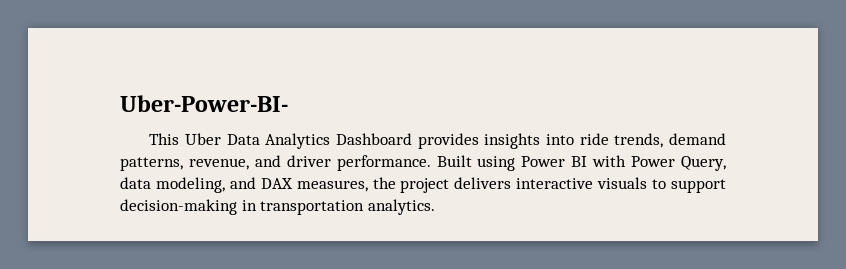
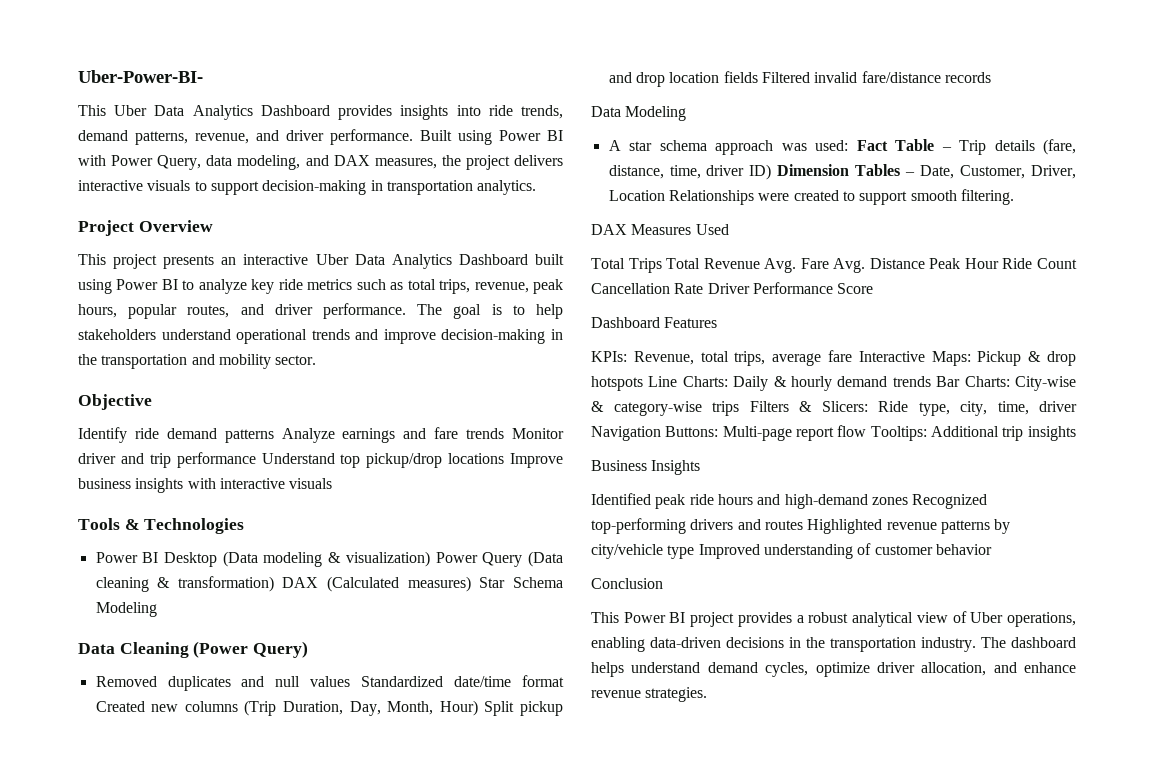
+ Project Overview
+ This project presents an interactive Uber Data Analytics Dashboard built using Power BI to analyze key ride metrics such as total trips, revenue, peak hours, popular routes, and driver performance. The goal is to help stakeholders understand operational trends and improve decision-making in the transportation and mobility sector.
+ Objective
+ Identify ride demand patterns Analyze earnings and fare trends Monitor driver and trip performance Understand top pickup/drop locations Improve business insights with interactive visuals
+ Tools & Technologies
+ Power BI Desktop (Data modeling & visualization) Power Query (Data cleaning & transformation) DAX (Calculated measures) Star Schema Modeling
+ Data Cleaning (Power Query)
+ Removed duplicates and null values Standardized date/time format Created new columns (Trip Duration, Day, Month, Hour) Split pickup and drop location fields Filtered invalid fare/distance records
+ Data Modeling
+ A star schema approach was used: Fact Table – Trip details (fare, distance, time, driver ID) Dimension Tables – Date, Customer, Driver, Location Relationships were created to support smooth filtering.
+ DAX Measures Used
+ Total Trips Total Revenue Avg. Fare Avg. Distance Peak Hour Ride Count Cancellation Rate Driver Performance Score
+ Dashboard Features
+ KPIs: Revenue, total trips, average fare Interactive Maps: Pickup & drop hotspots Line Charts: Daily & hourly demand trends Bar Charts: City-wise & category-wise trips Filters & Slicers: Ride type, city, time, driver Navigation Buttons: Multi-page report flow Tooltips: Additional trip insights
+ Business Insights
+ Identified peak ride hours and high-demand zones Recognized top-performing drivers and routes Highlighted revenue patterns by city/vehicle type Improved understanding of customer behavior
+ Conclusion
+ This Power BI project provides a robust analytical view of Uber operations, enabling data-driven decisions in the transportation industry. The dashboard helps understand demand cycles, optimize driver allocation, and enhance revenue strategies.

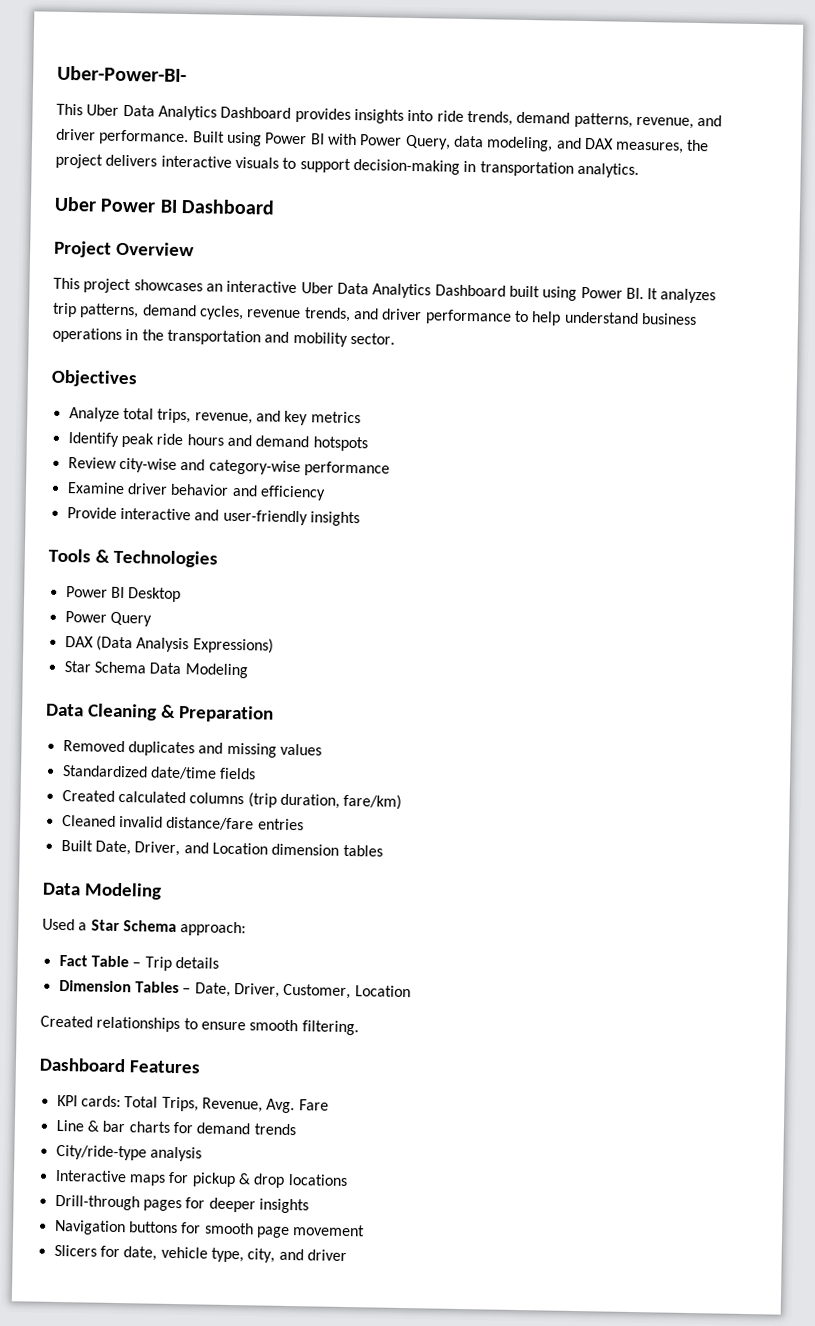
+ Uber Power BI Dashboard
- This project presents an interactive Uber Data Analytics Dashboard built using Power BI to analyze key ride metrics such as total trips, revenue, peak hours, popular routes, and driver performance. The goal is to help stakeholders understand operational trends and improve decision-making in the transportation and mobility sector.
+ This project showcases an interactive Uber Data Analytics Dashboard built using Power BI. It analyzes trip patterns, demand cycles, revenue trends, and driver performance to help understand business operations in the transportation and mobility sector.
- Objective
- Identify ride demand patterns Analyze earnings and fare trends Monitor driver and trip performance Understand top pickup/drop locations Improve business insights with interactive visuals
+ Objectives
+ Analyze total trips, revenue, and key metrics
+ Identify peak ride hours and demand hotspots
+ Review city-wise and category-wise performance
+ Examine driver behavior and efficiency
+ Provide interactive and user-friendly insights
- Power BI Desktop (Data modeling & visualization) Power Query (Data cleaning & transformation) DAX (Calculated measures) Star Schema Modeling
+ Power BI Desktop
+ Power Query
+ DAX (Data Analysis Expressions)
+ Star Schema Data Modeling
- Data Cleaning (Power Query)
+ Data Cleaning & Preparation
- Removed duplicates and null values Standardized date/time format Created new columns (Trip Duration, Day, Month, Hour) Split pickup and drop location fields Filtered invalid fare/distance records
+ Removed duplicates and missing values
+ Standardized date/time fields
+ Created calculated columns (trip duration, fare/km)
+ Cleaned invalid distance/fare entries
+ Built Date, Driver, and Location dimension tables
  Data Modeling
- A star schema approach was used: Fact Table – Trip details (fare, distance, time, driver ID) Dimension Tables – Date, Customer, Driver, Location Relationships were created to support smooth filtering.
- DAX Measures Used
- Total Trips Total Revenue Avg. Fare Avg. Distance Peak Hour Ride Count Cancellation Rate Driver Performance Score
+ Used a Star Schema approach:
+ Fact Table – Trip details
+ Dimension Tables – Date, Driver, Customer, Location
+ Created relationships to ensure smooth filtering.
  Dashboard Features
- KPIs: Revenue, total trips, average fare Interactive Maps: Pickup & drop hotspots Line Charts: Daily & hourly demand trends Bar Charts: City-wise & category-wise trips Filters & Slicers: Ride type, city, time, driver Navigation Buttons: Multi-page report flow Tooltips: Additional trip insights
- Business Insights
- Identified peak ride hours and high-demand zones Recognized top-performing drivers and routes Highlighted revenue patterns by city/vehicle type Improved understanding of customer behavior
- Conclusion
- This Power BI project provides a robust analytical view of Uber operations, enabling data-driven decisions in the transportation industry. The dashboard helps understand demand cycles, optimize driver allocation, and enhance revenue strategies.
+ KPI cards: Total Trips, Revenue, Avg. Fare
+ Line & bar charts for demand trends
+ City/ride-type analysis
+ Interactive maps for pickup & drop locations
+ Drill-through pages for deeper insights
+ Navigation buttons for smooth page movement
+ Slicers for date, vehicle type, city, and driver

